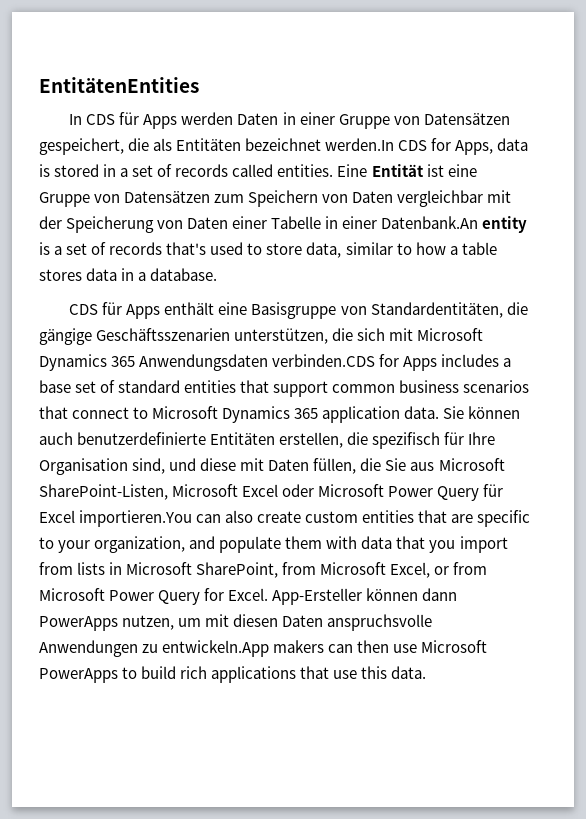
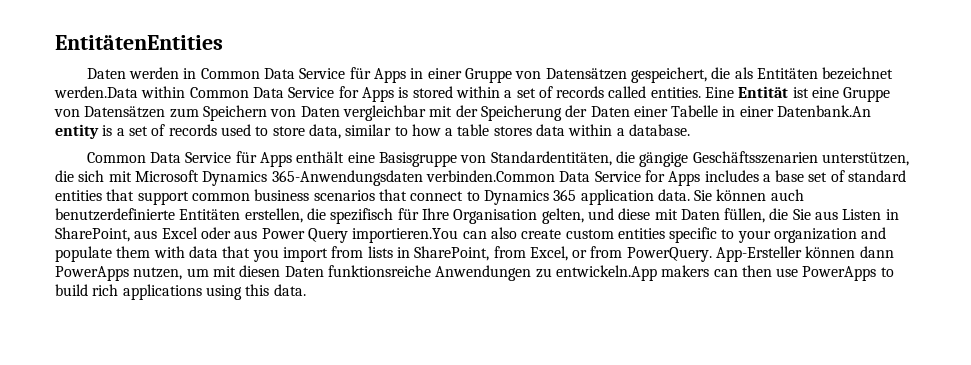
- In CDS für Apps werden Daten in einer Gruppe von Datensätzen gespeichert, die als Entitäten bezeichnet werden.In CDS for Apps, data is stored in a set of records called entities.
+ Daten werden in Common Data Service für Apps in einer Gruppe von Datensätzen gespeichert, die als Entitäten bezeichnet werden.Data within Common Data Service for Apps is stored within a set of records called entities.
- Eine Entität ist eine Gruppe von Datensätzen zum Speichern von Daten vergleichbar mit der Speicherung von Daten einer Tabelle in einer Datenbank.An entity is a set of records that's used to store data, similar to how a table stores data in a database.
+ Eine Entität ist eine Gruppe von Datensätzen zum Speichern von Daten vergleichbar mit der Speicherung der Daten einer Tabelle in einer Datenbank.An entity is a set of records used to store data, similar to how a table stores data within a database.
- CDS für Apps enthält eine Basisgruppe von Standardentitäten, die gängige Geschäftsszenarien unterstützen, die sich mit Microsoft Dynamics 365 Anwendungsdaten verbinden.CDS for Apps includes a base set of standard entities that support common business scenarios that connect to Microsoft Dynamics 365 application data.
+ Common Data Service für Apps enthält eine Basisgruppe von Standardentitäten, die gängige Geschäftsszenarien unterstützen, die sich mit Microsoft Dynamics 365-Anwendungsdaten verbinden.Common Data Service for Apps includes a base set of standard entities that support common business scenarios that connect to Dynamics 365 application data.
- Sie können auch benutzerdefinierte Entitäten erstellen, die spezifisch für Ihre Organisation sind, und diese mit Daten füllen, die Sie aus Microsoft SharePoint-Listen, Microsoft Excel oder Microsoft Power Query für Excel importieren.You can also create custom entities that are specific to your organization, and populate them with data that you import from lists in Microsoft SharePoint, from Microsoft Excel, or from Microsoft Power Query for Excel.
+ Sie können auch benutzerdefinierte Entitäten erstellen, die spezifisch für Ihre Organisation gelten, und diese mit Daten füllen, die Sie aus Listen in SharePoint, aus Excel oder aus Power Query importieren.You can also create custom entities specific to your organization and populate them with data that you import from lists in SharePoint, from Excel, or from PowerQuery.
- App-Ersteller können dann PowerApps nutzen, um mit diesen Daten anspruchsvolle Anwendungen zu entwickeln.App makers can then use Microsoft PowerApps to build rich applications that use this data.
+ App-Ersteller können dann PowerApps nutzen, um mit diesen Daten funktionsreiche Anwendungen zu entwickeln.App makers can then use PowerApps to build rich applications using this data.

